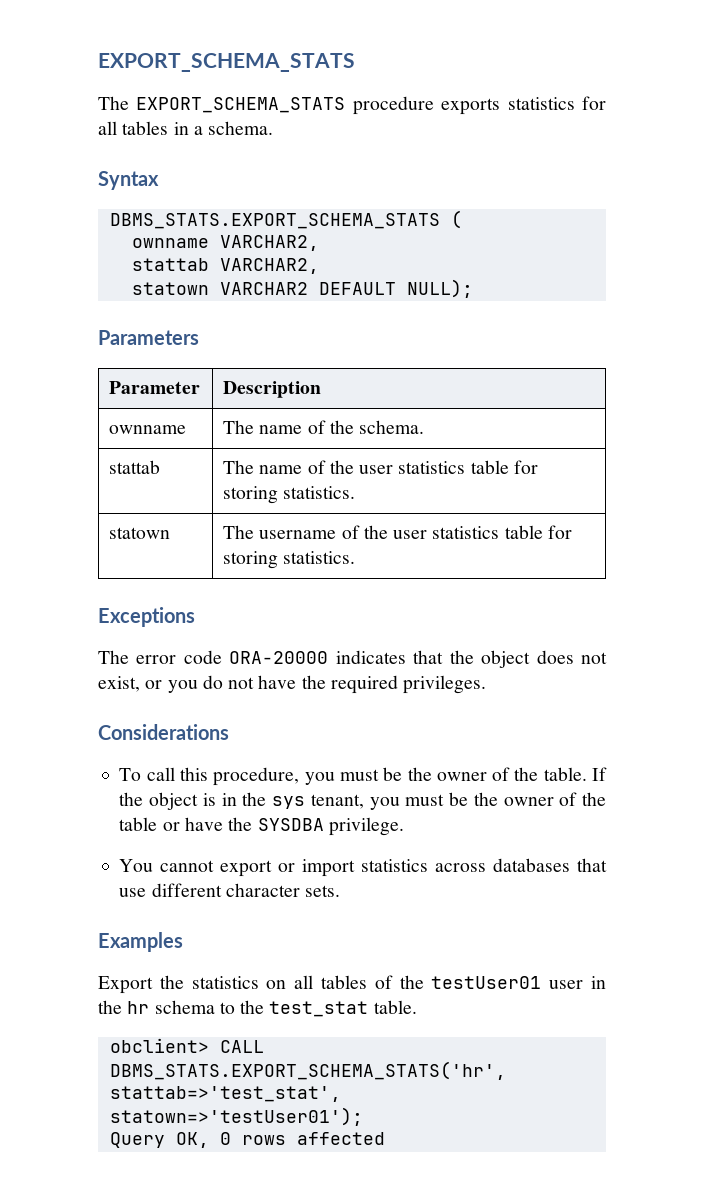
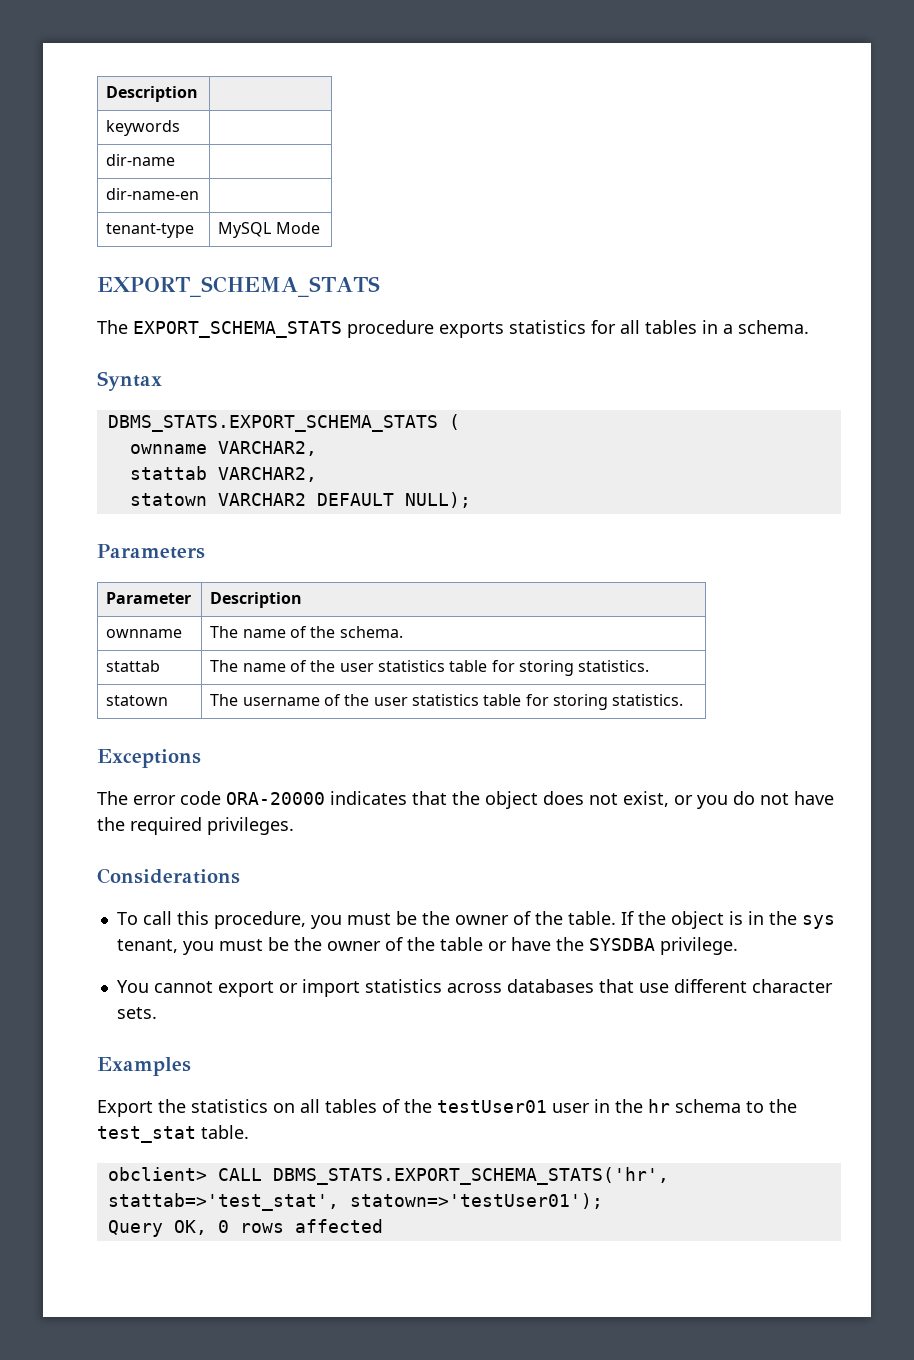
+ Description |
+ keywords |
+ dir-name |
+ dir-name-en |
+ tenant-type | MySQL Mode

